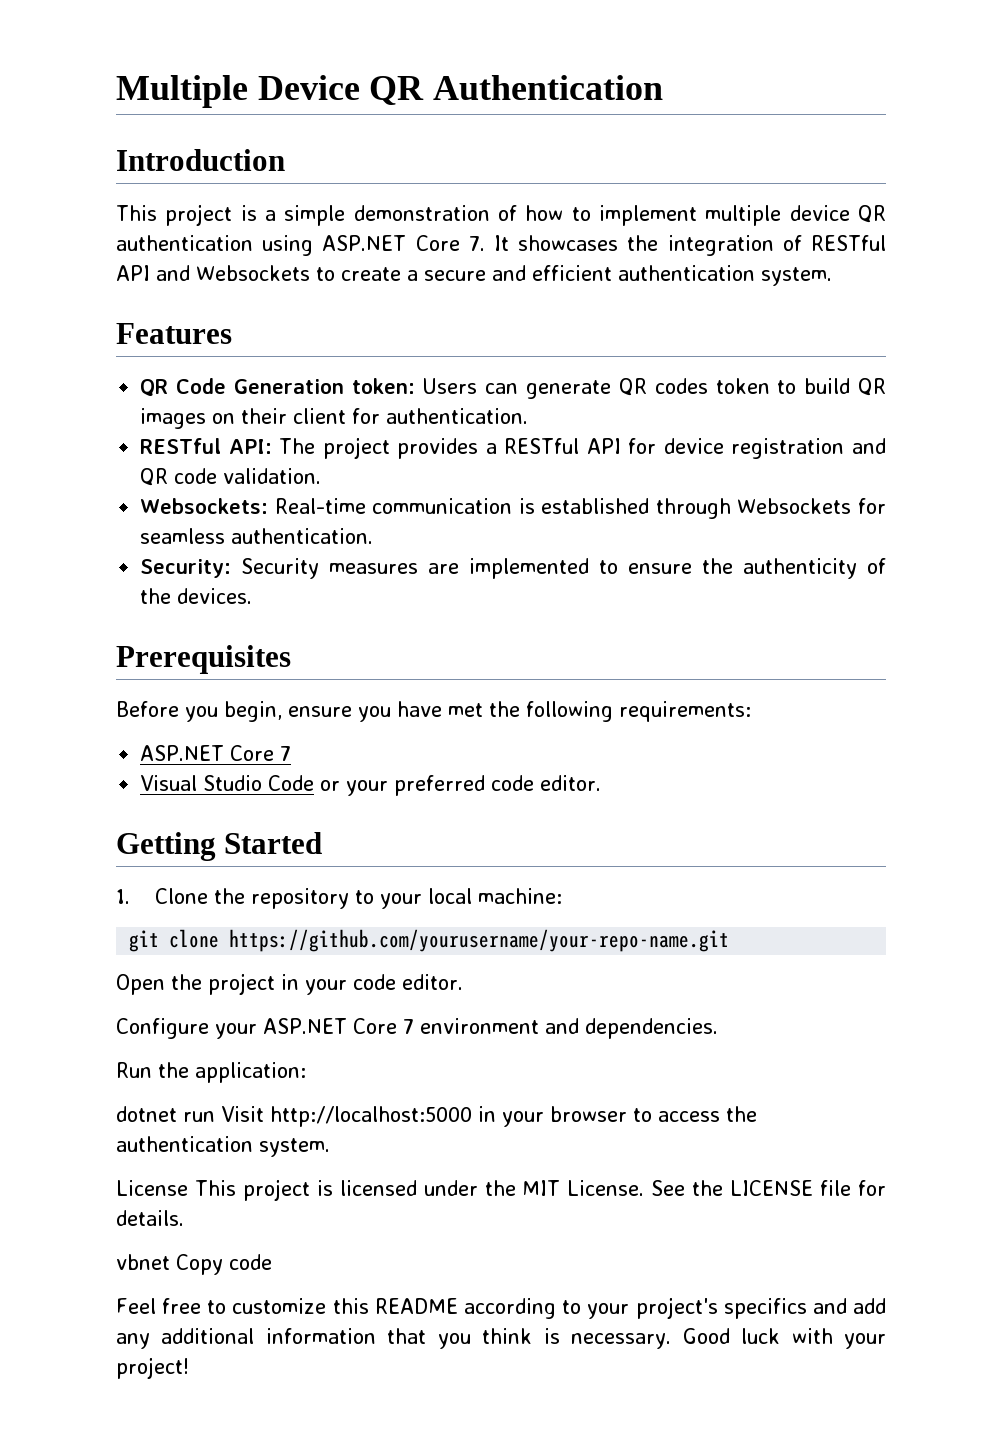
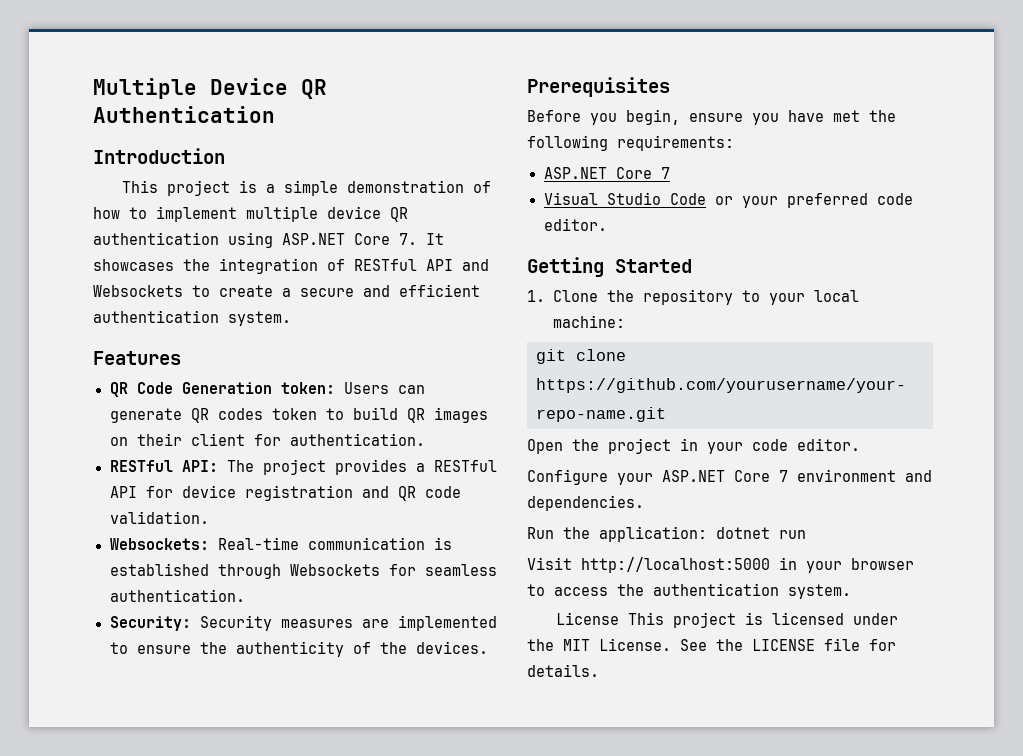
- Run the application:
- dotnet run Visit http://localhost:5000 in your browser to access the authentication system.
+ Run the application: dotnet run
+ Visit http://localhost:5000 in your browser to access the authentication system.
- vbnet Copy code
- Feel free to customize this README according to your project's specifics and add any additional information that you think is necessary. Good luck with your project!

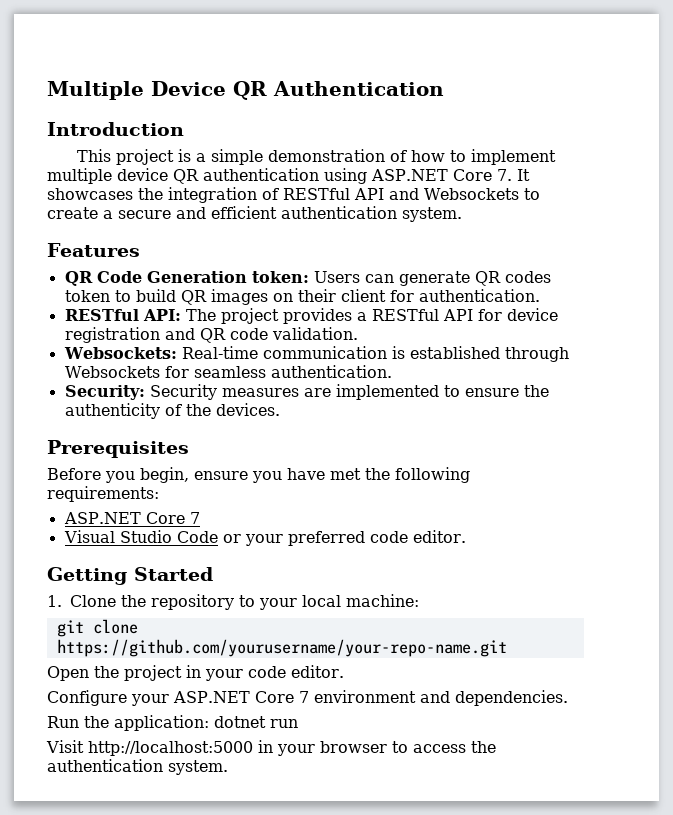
- License This project is licensed under the MIT License. See the LICENSE file for details.

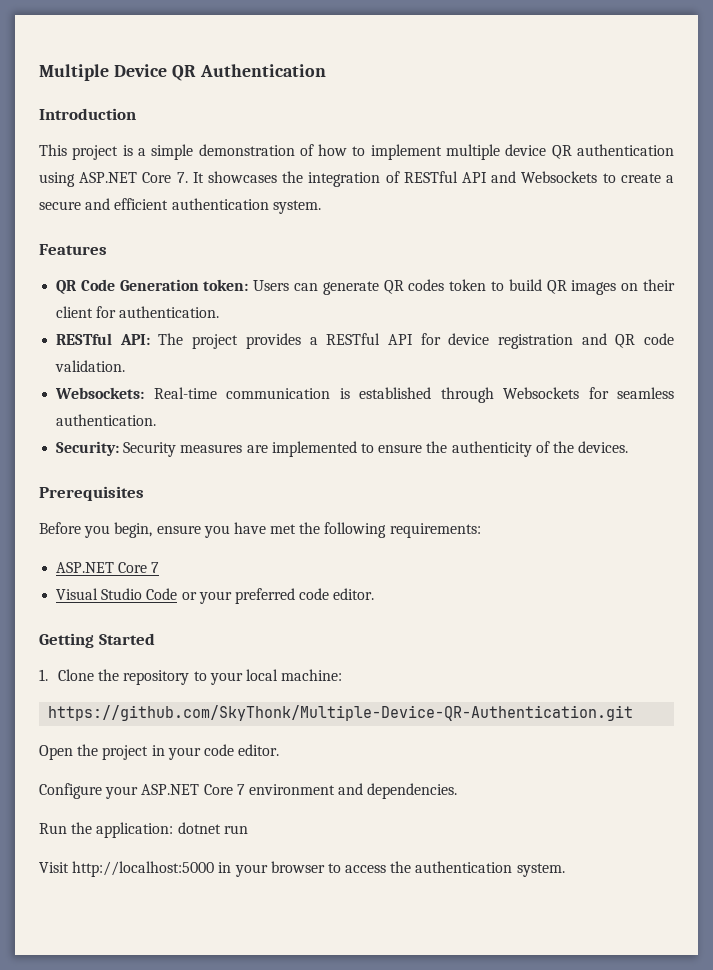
- git clone https://github.com/yourusername/your-repo-name.git
+ https://github.com/SkyThonk/Multiple-Device-QR-Authentication.git

